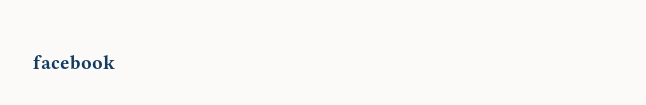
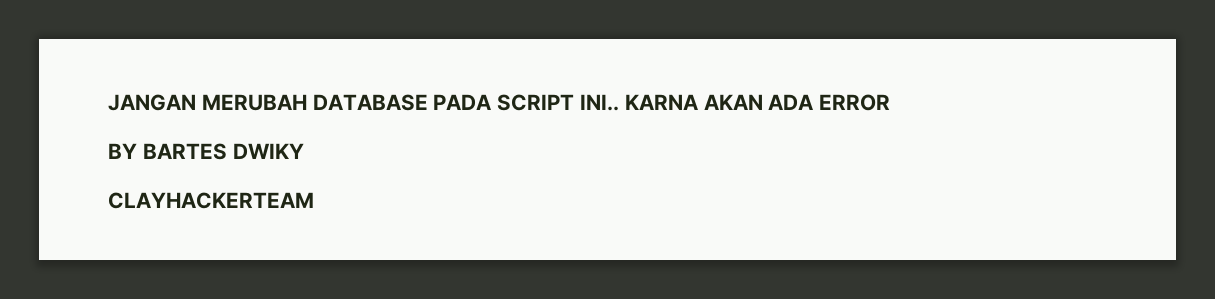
- facebook
+ JANGAN MERUBAH DATABASE PADA SCRIPT INI.. KARNA AKAN ADA ERROR
+ BY BARTES DWIKY
+ CLAYHACKERTEAM

